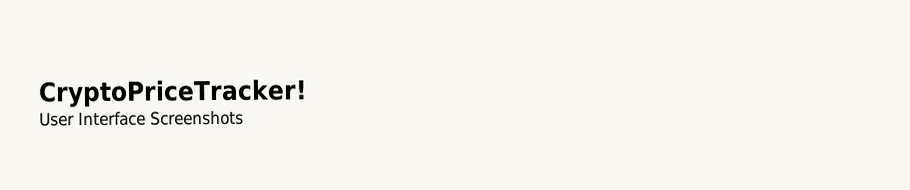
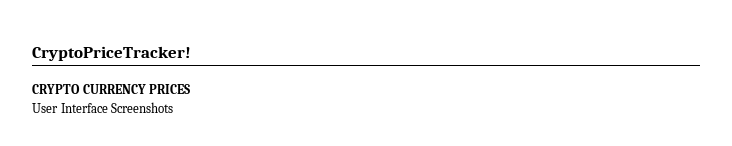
+ CRYPTO CURRENCY PRICES

